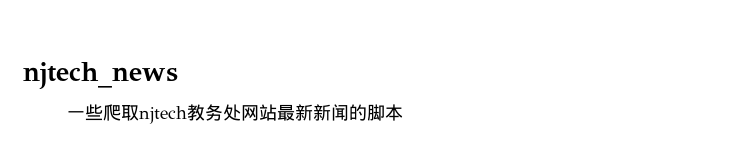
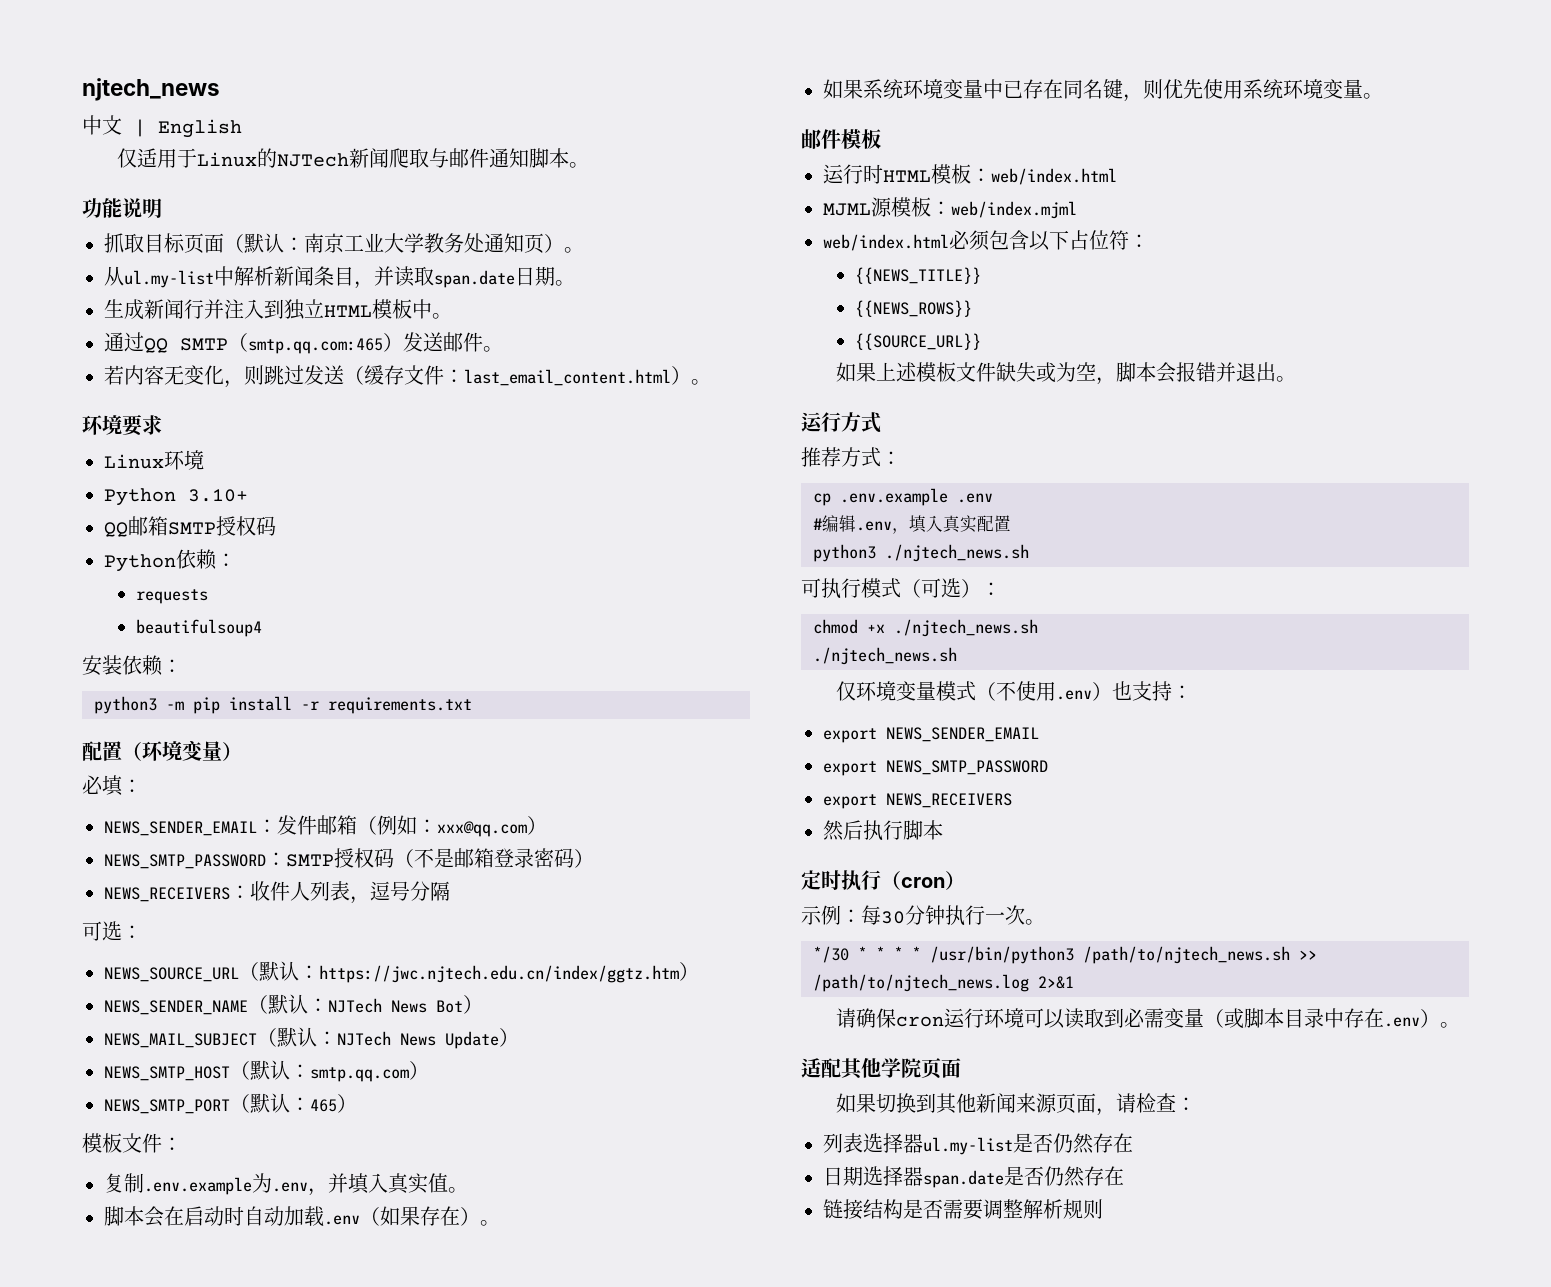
- 一些爬取njtech教务处网站最新新闻的脚本
+ 中文 | English
+ 仅适用于Linux的NJTech新闻爬取与邮件通知脚本。
+ 功能说明
+ 抓取目标页面（默认：南京工业大学教务处通知页）。
+ 从ul.my-list中解析新闻条目，并读取span.date日期。
+ 生成新闻行并注入到独立HTML模板中。
+ 通过QQ SMTP（smtp.qq.com:465）发送邮件。
+ 若内容无变化，则跳过发送（缓存文件：last_email_content.html）。
+ 环境要求
+ Linux环境
+ Python 3.10+
+ QQ邮箱SMTP授权码
+ Python依赖：
+ requests
+ beautifulsoup4
+ 安装依赖：
+ python3 -m pip install -r requirements.txt
+ 配置（环境变量）
+ 必填：
+ NEWS_SENDER_EMAIL：发件邮箱（例如：xxx@qq.com）
+ NEWS_SMTP_PASSWORD：SMTP授权码（不是邮箱登录密码）
+ NEWS_RECEIVERS：收件人列表，逗号分隔
+ 可选：
+ NEWS_SOURCE_URL（默认：https://jwc.njtech.edu.cn/index/ggtz.htm）
+ NEWS_SENDER_NAME（默认：NJTech News Bot）
+ NEWS_MAIL_SUBJECT（默认：NJTech News Update）
+ NEWS_SMTP_HOST（默认：smtp.qq.com）
+ NEWS_SMTP_PORT（默认：465）
+ 模板文件：
+ 复制.env.example为.env，并填入真实值。
+ 脚本会在启动时自动加载.env（如果存在）。
+ 如果系统环境变量中已存在同名键，则优先使用系统环境变量。
+ 邮件模板
+ 运行时HTML模板：web/index.html
+ MJML源模板：web/index.mjml
+ web/index.html必须包含以下占位符：
+ {{NEWS_TITLE}}
+ {{NEWS_ROWS}}
+ {{SOURCE_URL}}
+ 如果上述模板文件缺失或为空，脚本会报错并退出。
+ 运行方式
+ 推荐方式：
+ cp .env.example .env
+ #编辑.env，填入真实配置
+ python3 ./njtech_news.sh
+ 可执行模式（可选）：
+ chmod +x ./njtech_news.sh
+ ./njtech_news.sh
+ 仅环境变量模式（不使用.env）也支持：
+ export NEWS_SENDER_EMAIL
+ export NEWS_SMTP_PASSWORD
+ export NEWS_RECEIVERS
+ 然后执行脚本
+ 定时执行（cron）
+ 示例：每30分钟执行一次。
+ */30 * * * * /usr/bin/python3 /path/to/njtech_news.sh >> /path/to/njtech_news.log 2>&1
+ 请确保cron运行环境可以读取到必需变量（或脚本目录中存在.env）。
+ 适配其他学院页面
+ 如果切换到其他新闻来源页面，请检查：
+ 列表选择器ul.my-list是否仍然存在
+ 日期选择器span.date是否仍然存在
+ 链接结构是否需要调整解析规则

